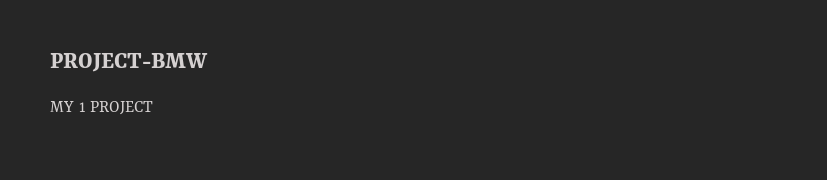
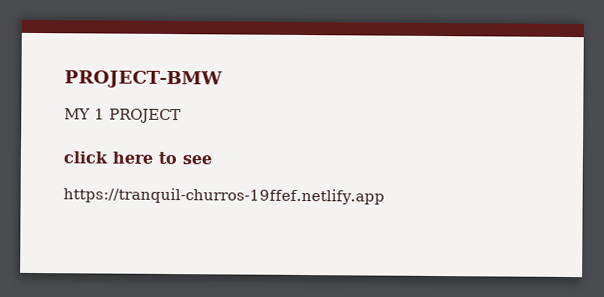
+ click here to see
+ https://tranquil-churros-19ffef.netlify.app

